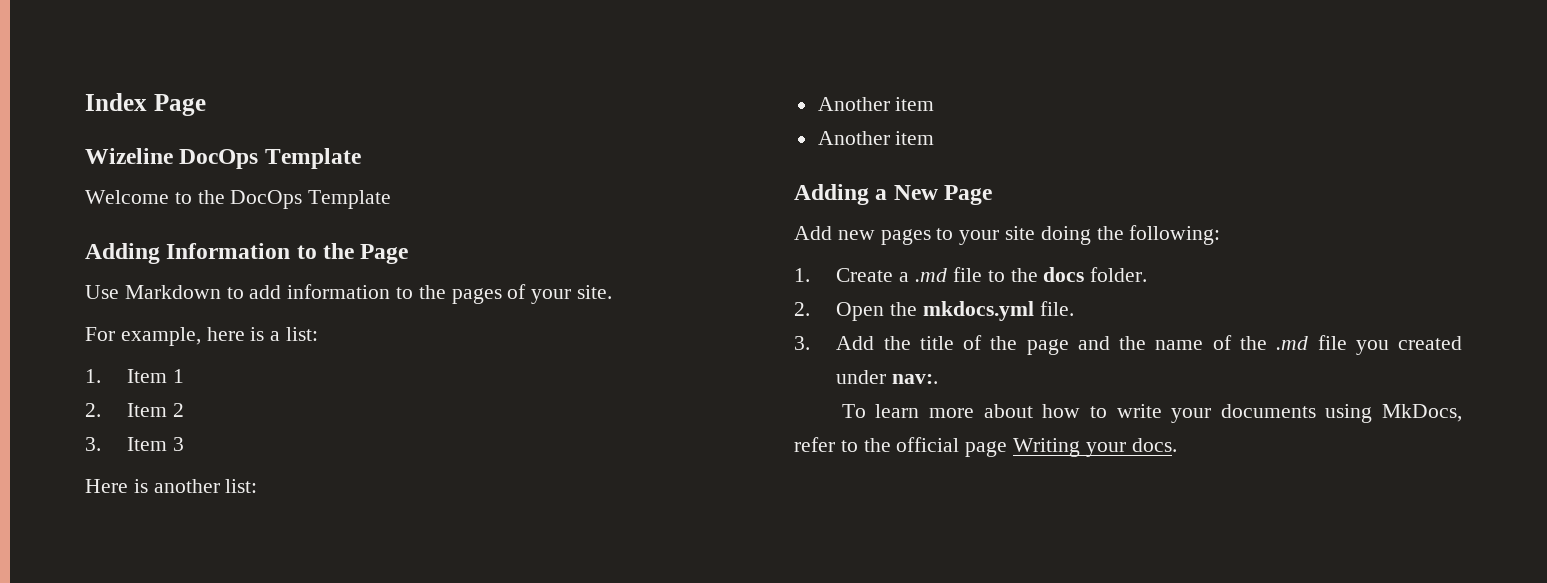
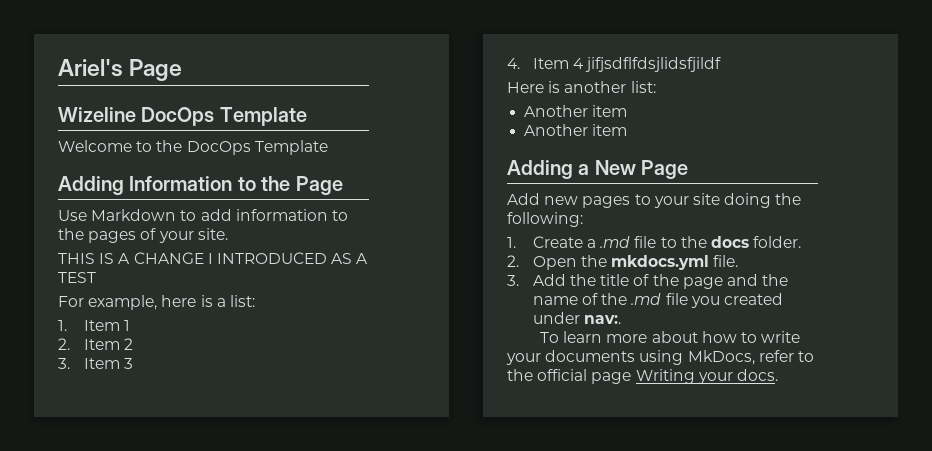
- Index Page
+ Ariel's Page
+ THIS IS A CHANGE I INTRODUCED AS A TEST
+ 4. Item 4 jifjsdflfdsjlidsfjildf

